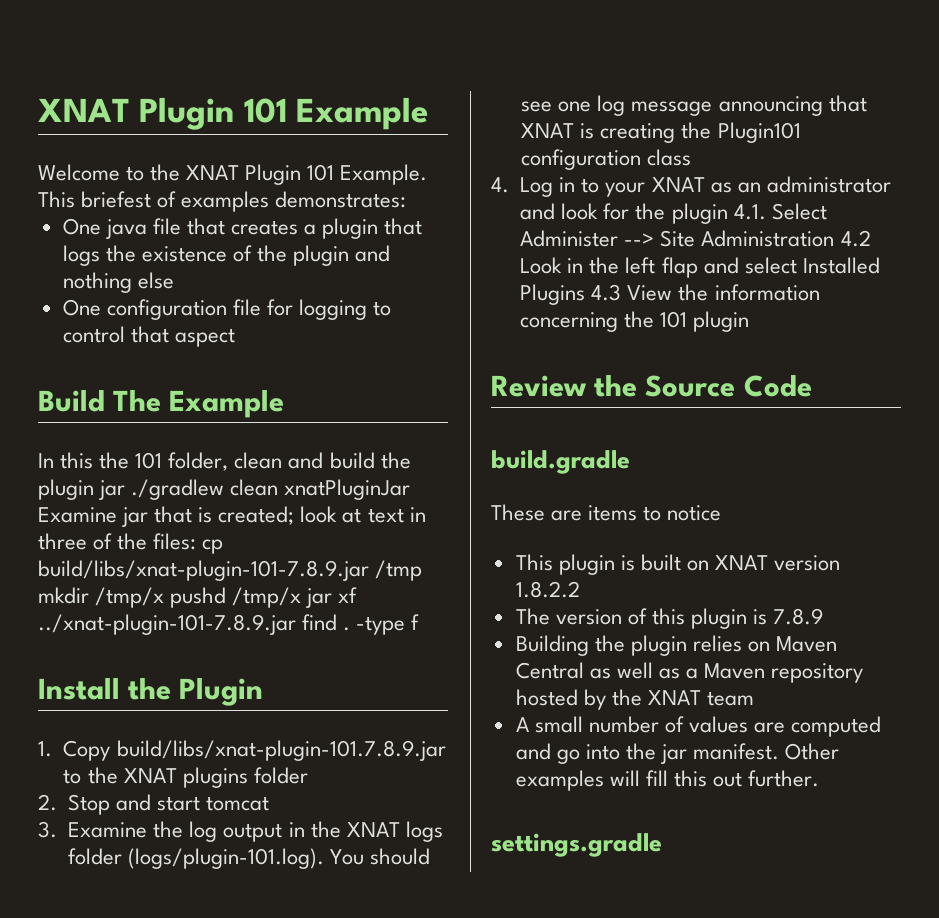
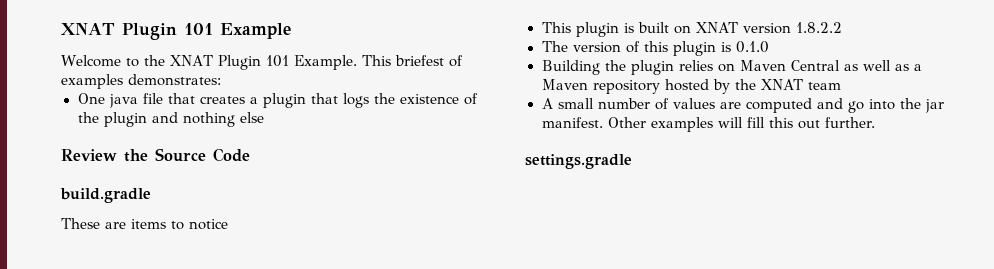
- One configuration file for logging to control that aspect
- Build The Example
- In this the 101 folder, clean and build the plugin jar ./gradlew clean xnatPluginJar Examine jar that is created; look at text in three of the files: cp build/libs/xnat-plugin-101-7.8.9.jar /tmp mkdir /tmp/x pushd /tmp/x jar xf ../xnat-plugin-101-7.8.9.jar find . -type f
- Install the Plugin
- 1. Copy build/libs/xnat-plugin-101.7.8.9.jar to the XNAT plugins folder
- 2. Stop and start tomcat
- 3. Examine the log output in the XNAT logs folder (logs/plugin-101.log). You should see one log message announcing that XNAT is creating the Plugin101 configuration class
- 4. Log in to your XNAT as an administrator and look for the plugin 4.1. Select Administer --> Site Administration 4.2 Look in the left flap and select Installed Plugins 4.3 View the information concerning the 101 plugin
- The version of this plugin is 7.8.9
+ The version of this plugin is 0.1.0

